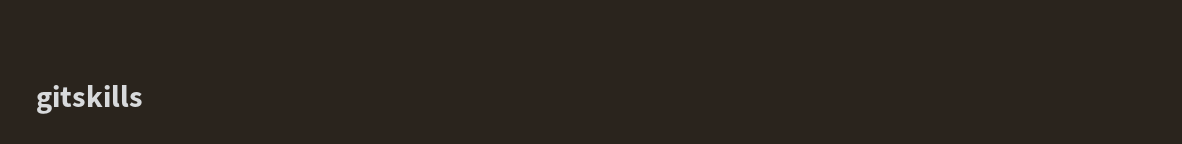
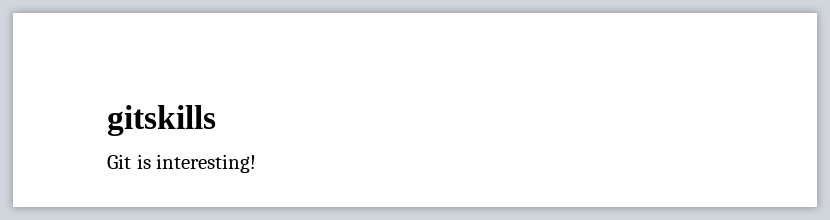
+ Git is interesting!

